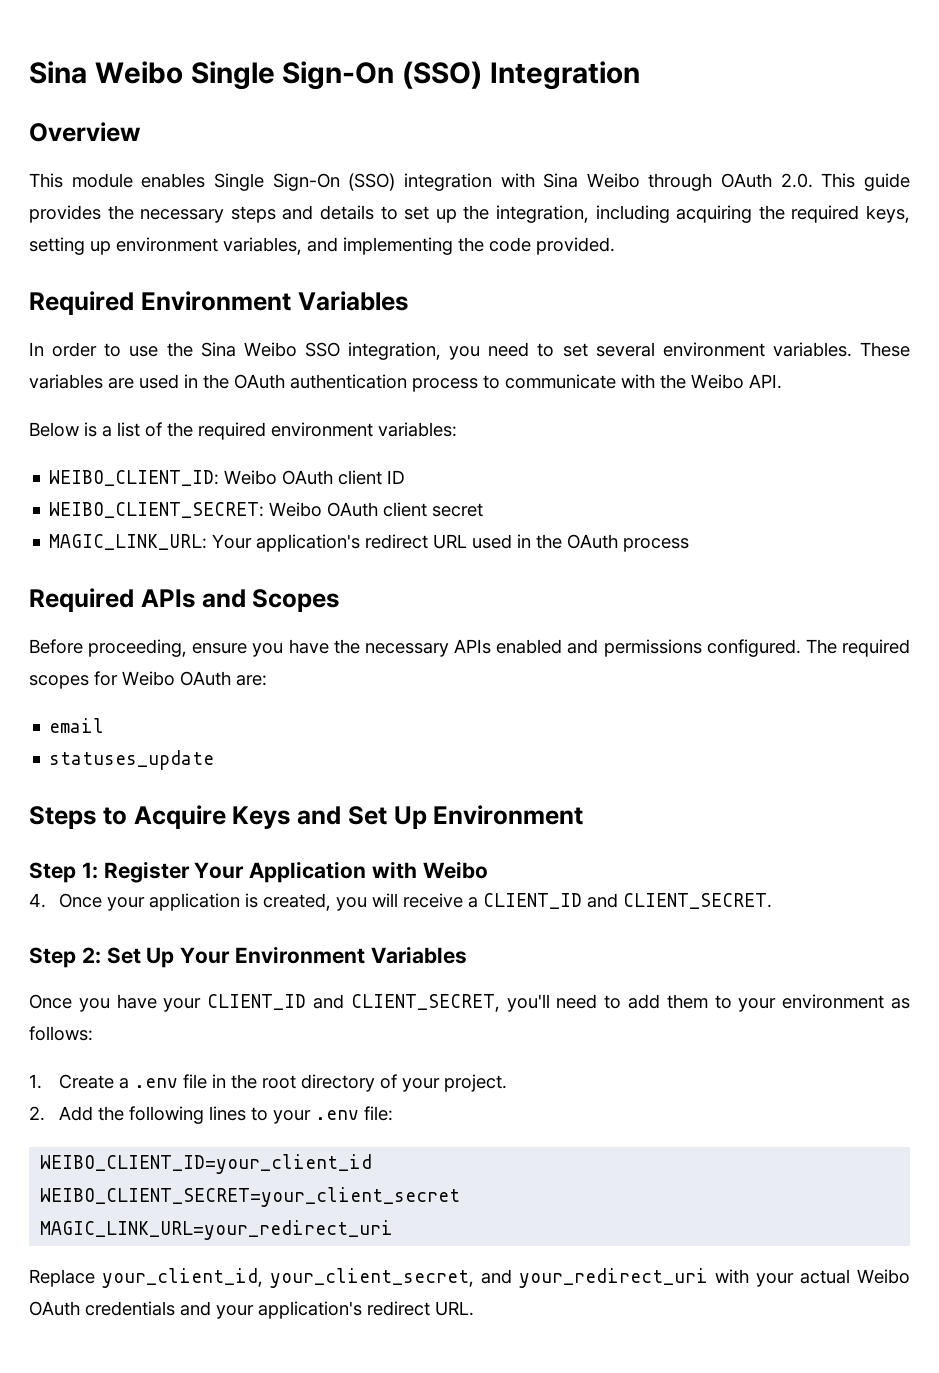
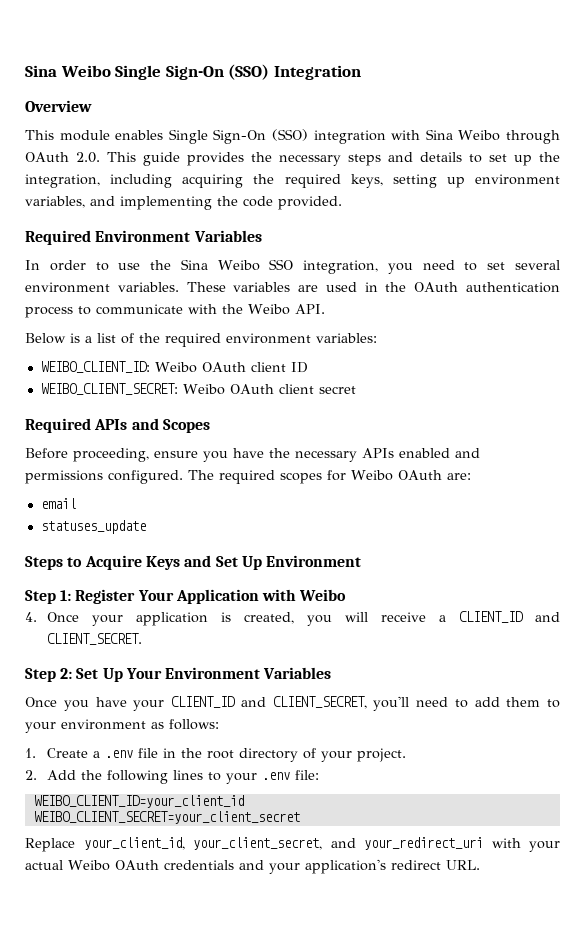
- MAGIC_LINK_URL: Your application's redirect URL used in the OAuth process
- MAGIC_LINK_URL=your_redirect_uri

